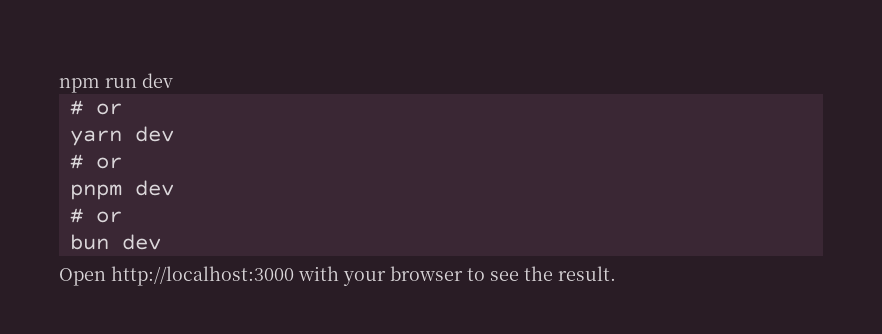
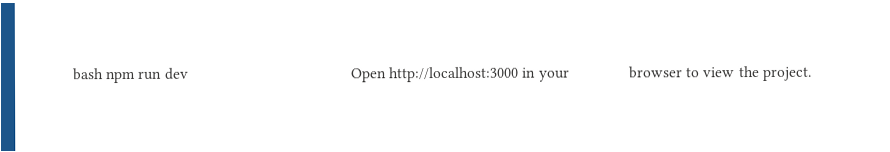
- npm run dev
- # or
- yarn dev
- # or
- pnpm dev
- # or
- bun dev
+ bash npm run dev
- Open http://localhost:3000 with your browser to see the result.
+ Open http://localhost:3000 in your browser to view the project.

